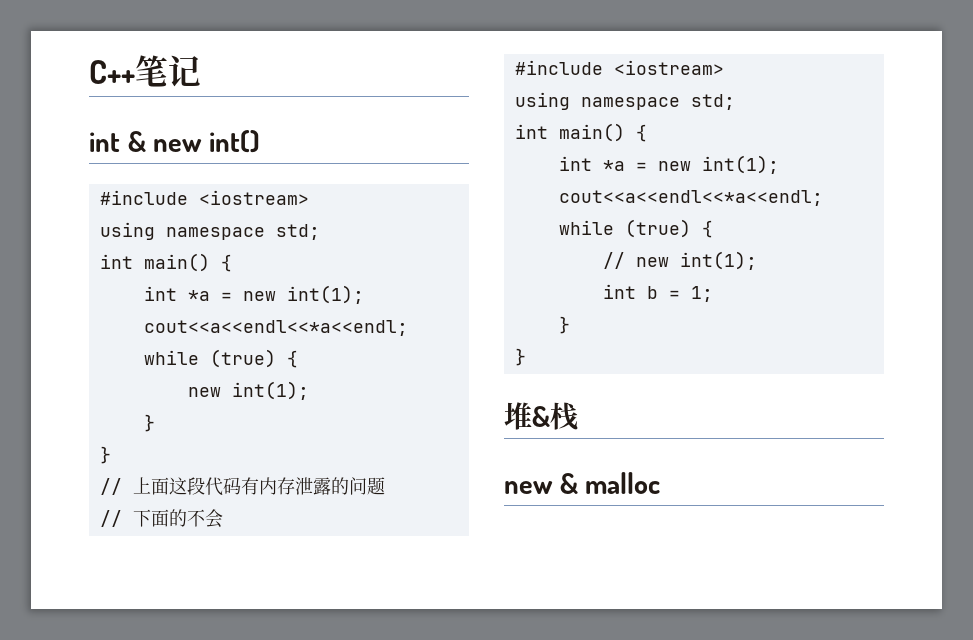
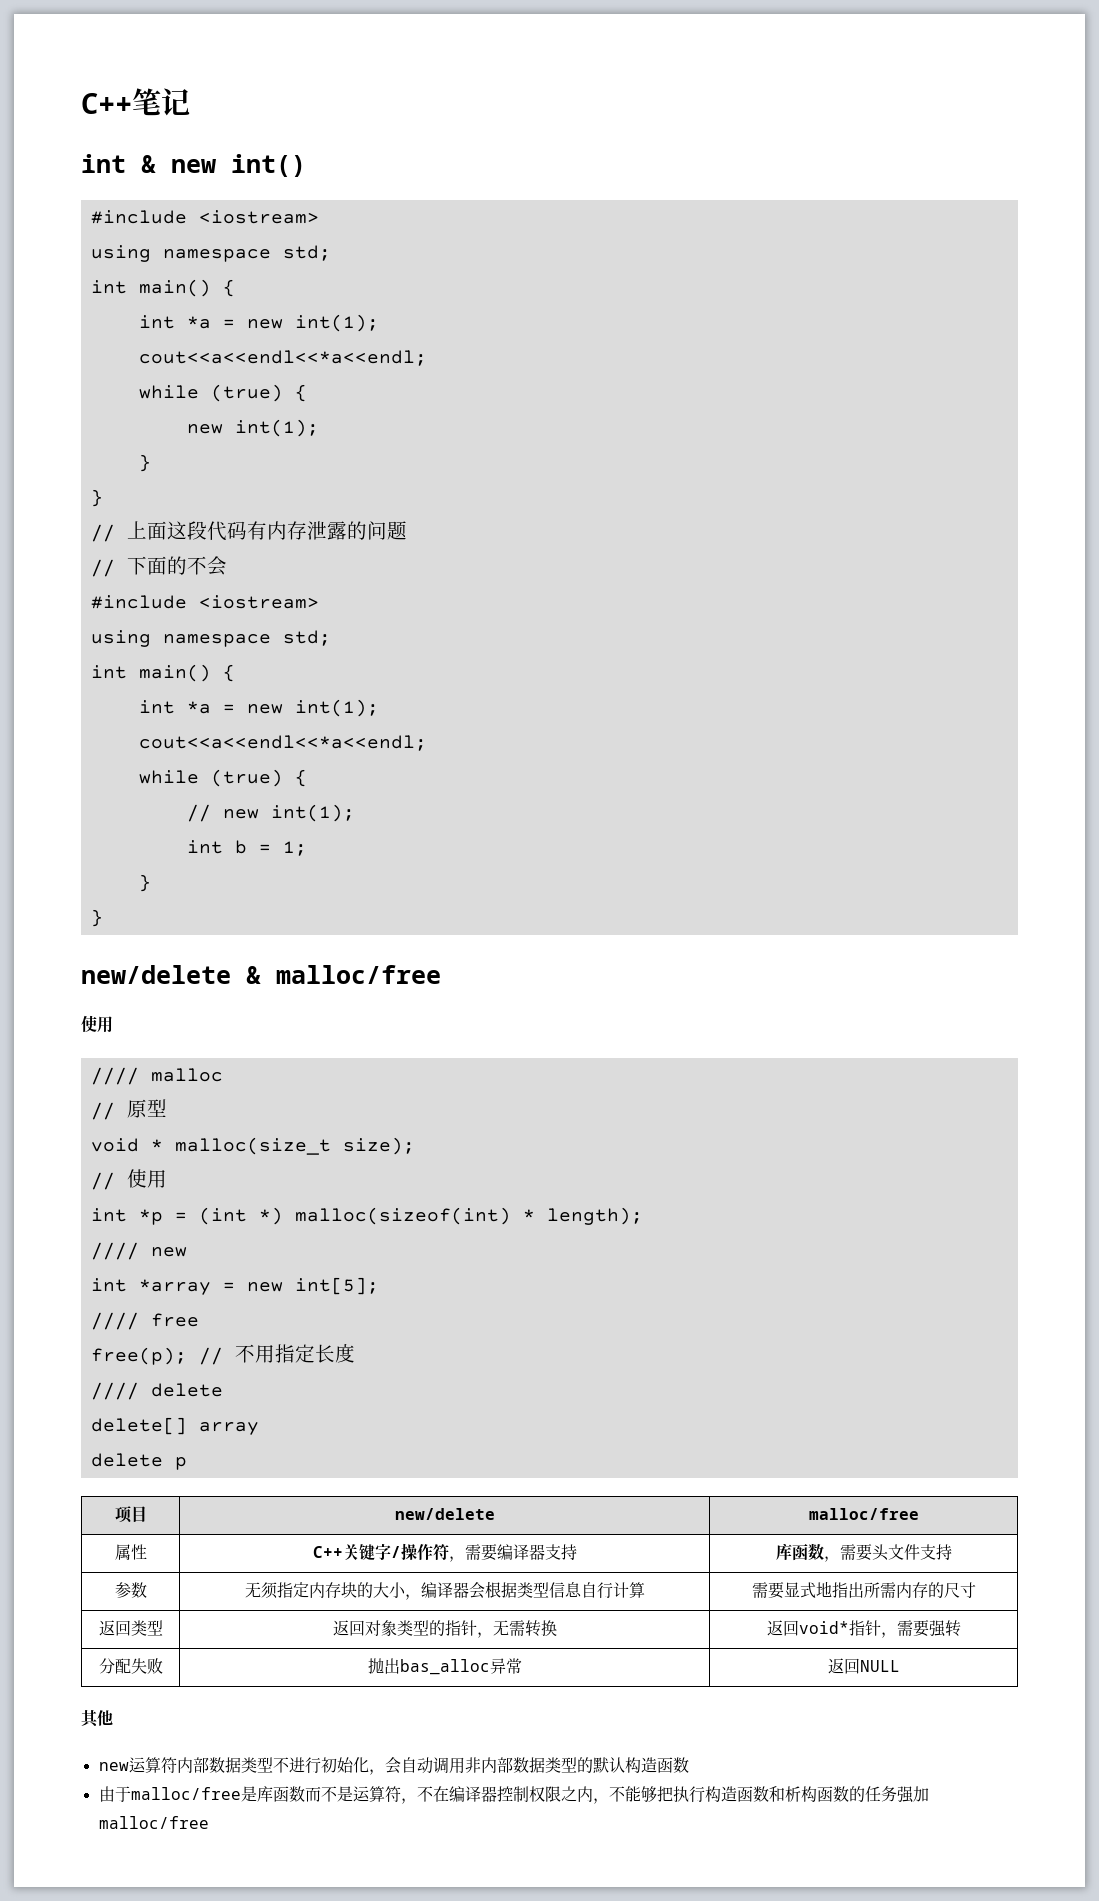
- 堆&栈
- new & malloc
+ new/delete & malloc/free
+ 使用
+ //// malloc
+ // 原型
+ void * malloc(size_t size);
+ // 使用
+ int *p = (int *) malloc(sizeof(int) * length);
+ //// new
+ int *array = new int[5];
+ //// free
+ free(p); // 不用指定长度
+ //// delete
+ delete[] array
+ delete p
+ 项目 | new/delete | malloc/free
+ 属性 | C++关键字/操作符，需要编译器支持 | 库函数，需要头文件支持
+ 参数 | 无须指定内存块的大小，编译器会根据类型信息自行计算 | 需要显式地指出所需内存的尺寸
+ 返回类型 | 返回对象类型的指针，无需转换 | 返回void*指针，需要强转
+ 分配失败 | 抛出bas_alloc异常 | 返回NULL
+ 其他
+ new运算符内部数据类型不进行初始化，会自动调用非内部数据类型的默认构造函数
+ 由于malloc/free是库函数而不是运算符，不在编译器控制权限之内，不能够把执行构造函数和析构函数的任务强加malloc/free

